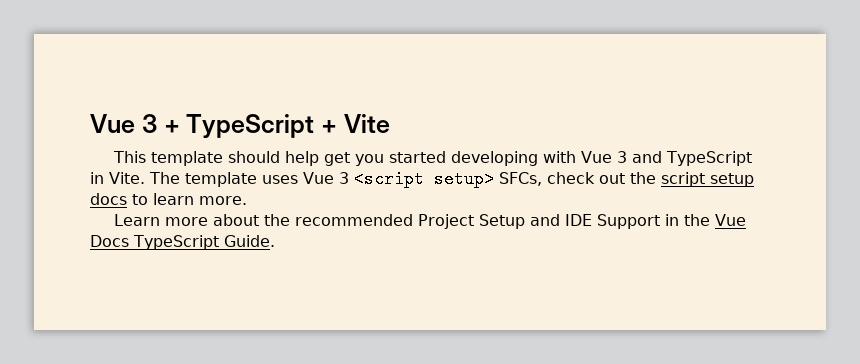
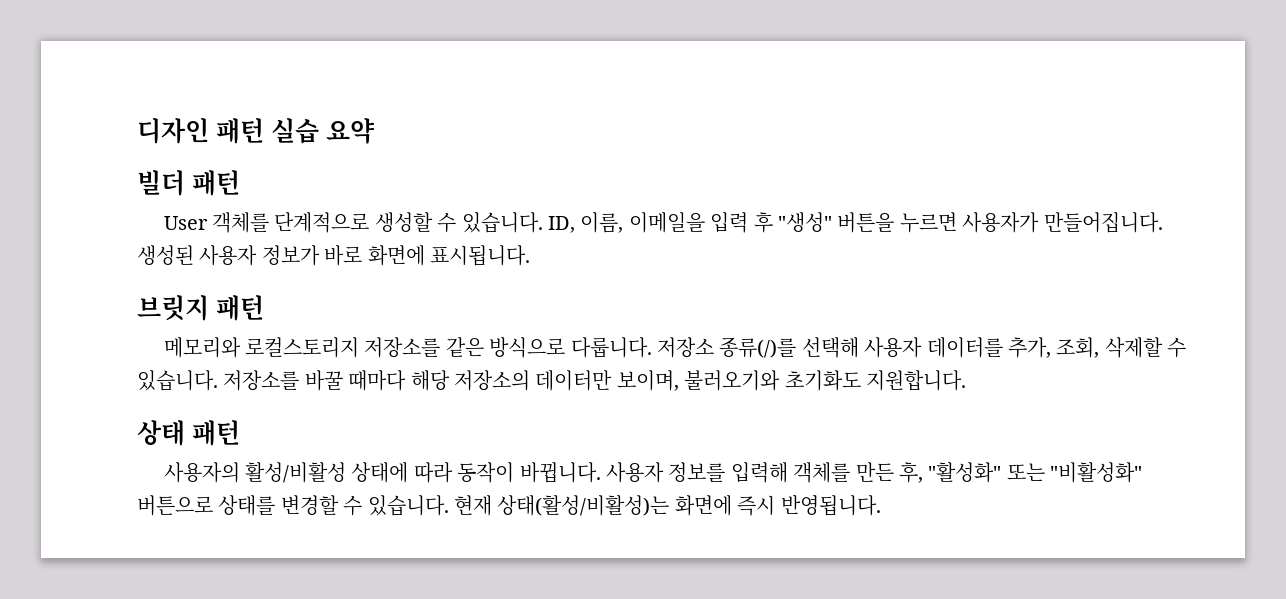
- Vue 3 + TypeScript + Vite
- This template should help get you started developing with Vue 3 and TypeScript in Vite. The template uses Vue 3 <script setup> SFCs, check out the script setup docs to learn more.
- Learn more about the recommended Project Setup and IDE Support in the Vue Docs TypeScript Guide.
+ 디자인 패턴 실습 요약
+ 빌더 패턴
+ User 객체를 단계적으로 생성할 수 있습니다. ID, 이름, 이메일을 입력 후 "생성" 버튼을 누르면 사용자가 만들어집니다. 생성된 사용자 정보가 바로 화면에 표시됩니다.
+ 브릿지 패턴
+ 메모리와 로컬스토리지 저장소를 같은 방식으로 다룹니다. 저장소 종류(/)를 선택해 사용자 데이터를 추가, 조회, 삭제할 수 있습니다. 저장소를 바꿀 때마다 해당 저장소의 데이터만 보이며, 불러오기와 초기화도 지원합니다.
+ 상태 패턴
+ 사용자의 활성/비활성 상태에 따라 동작이 바뀝니다. 사용자 정보를 입력해 객체를 만든 후, "활성화" 또는 "비활성화" 버튼으로 상태를 변경할 수 있습니다. 현재 상태(활성/비활성)는 화면에 즉시 반영됩니다.

